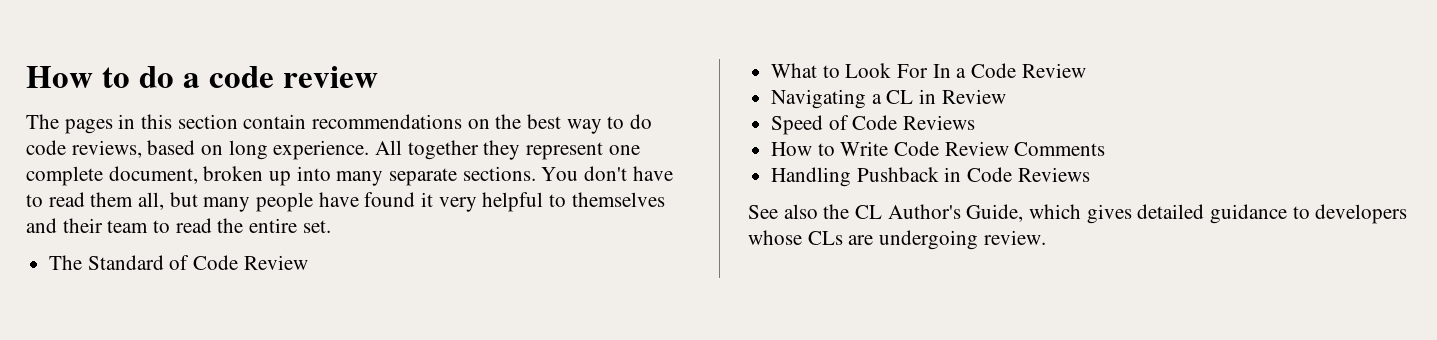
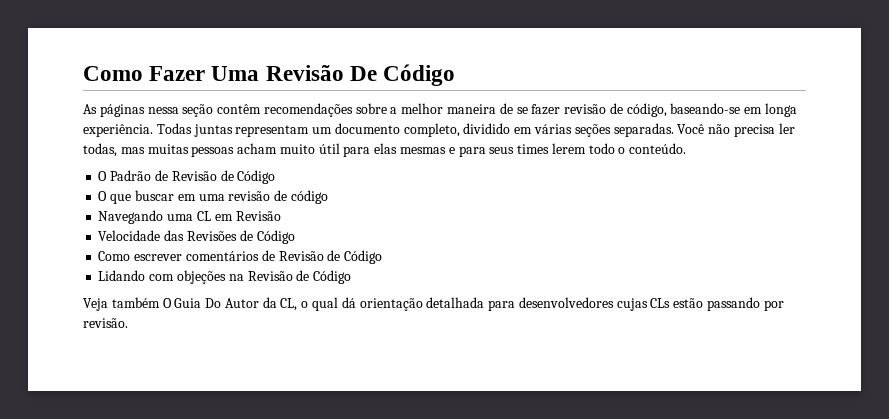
- How to do a code review
- The pages in this section contain recommendations on the best way to do code reviews, based on long experience. All together they represent one complete document, broken up into many separate sections. You don't have to read them all, but many people have found it very helpful to themselves and their team to read the entire set.
- The Standard of Code Review
- What to Look For In a Code Review
- Navigating a CL in Review
- Speed of Code Reviews
- How to Write Code Review Comments
- Handling Pushback in Code Reviews
- See also the CL Author's Guide, which gives detailed guidance to developers whose CLs are undergoing review.
+ Como Fazer Uma Revisão De Código
+ As páginas nessa seção contêm recomendações sobre a melhor maneira de se fazer revisão de código, baseando-se em longa experiência. Todas juntas representam um documento completo, dividido em várias seções separadas. Você não precisa ler todas, mas muitas pessoas acham muito útil para elas mesmas e para seus times lerem todo o conteúdo.
+ O Padrão de Revisão de Código
+ O que buscar em uma revisão de código
+ Navegando uma CL em Revisão
+ Velocidade das Revisões de Código
+ Como escrever comentários de Revisão de Código
+ Lidando com objeções na Revisão de Código
+ Veja também O Guia Do Autor da CL, o qual dá orientação detalhada para desenvolvedores cujas CLs estão passando por revisão.

